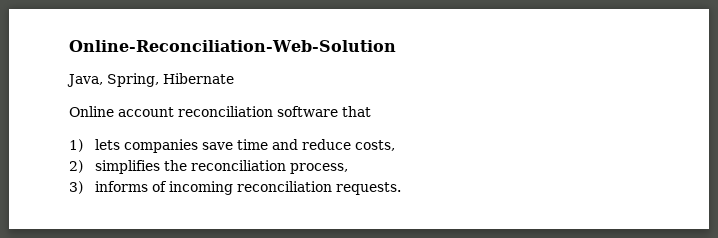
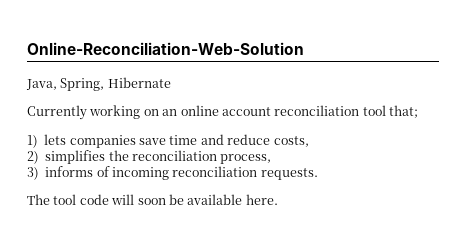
- Online account reconciliation software that
+ Currently working on an online account reconciliation tool that;
+ The tool code will soon be available here.

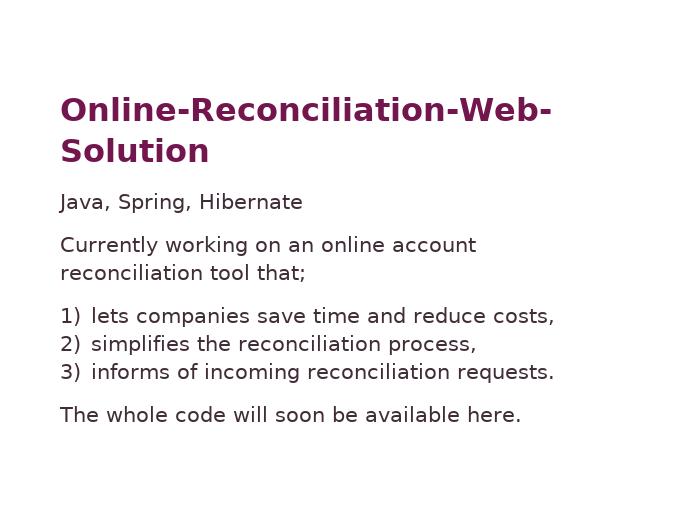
- The tool code will soon be available here.
+ The whole code will soon be available here.

